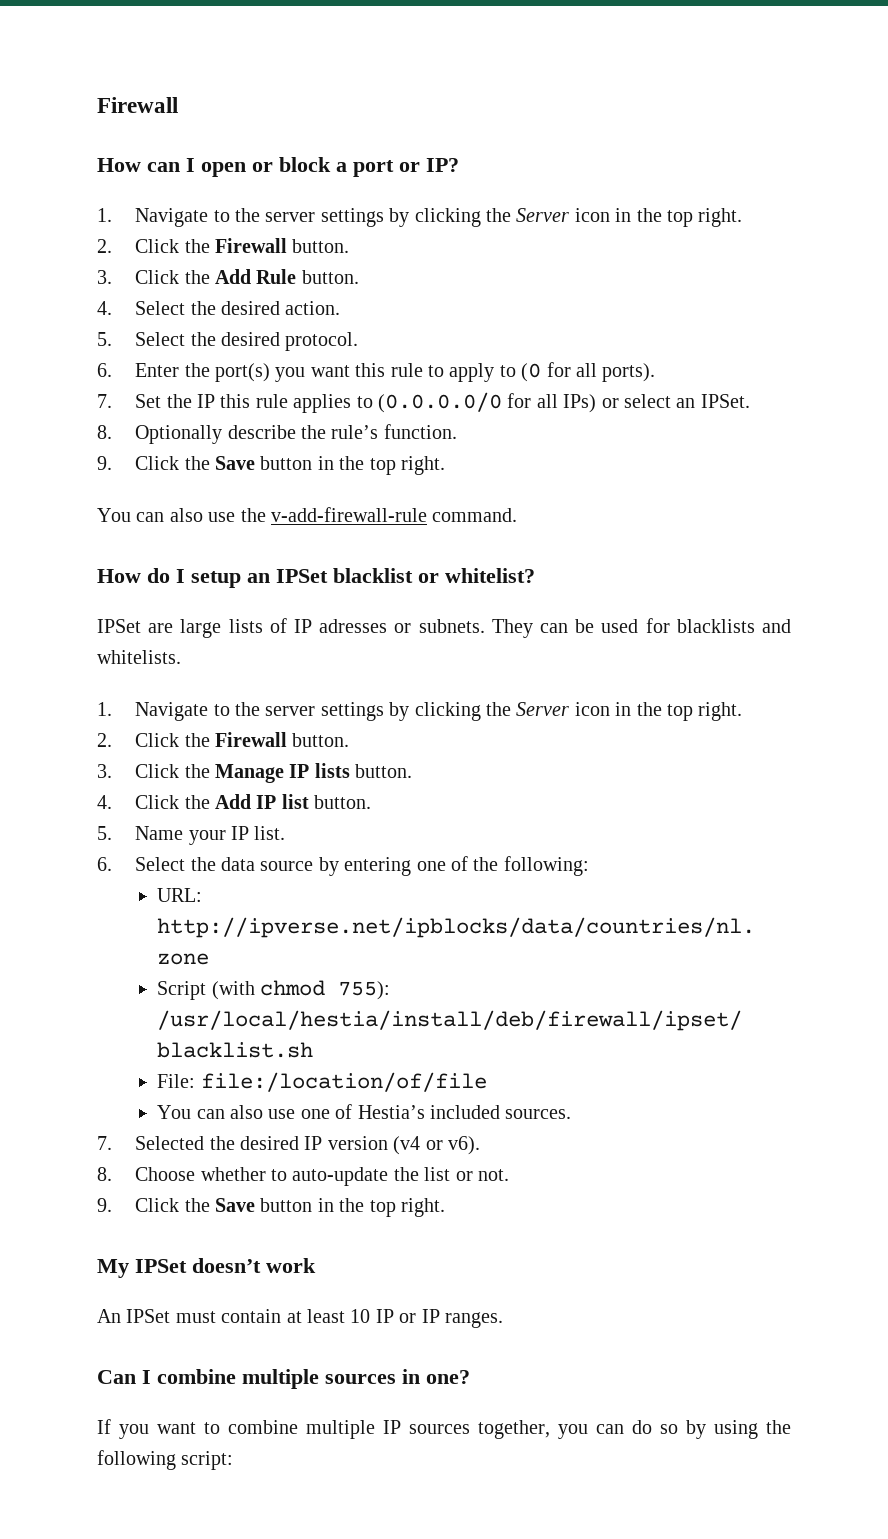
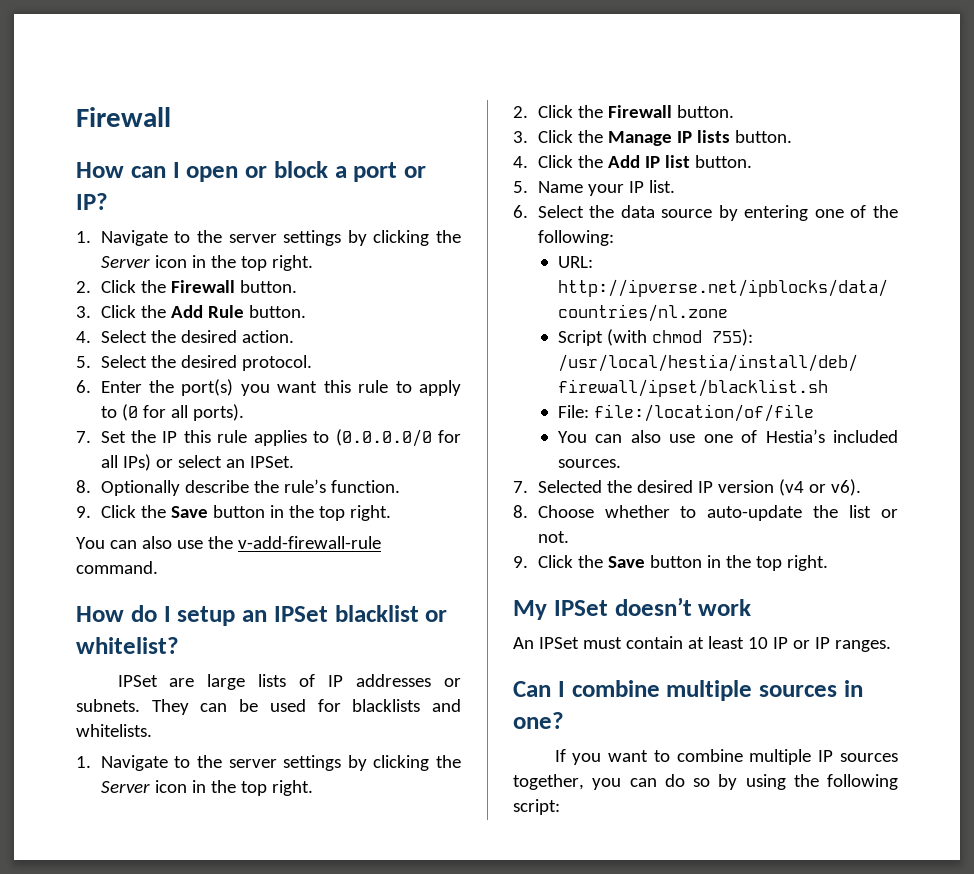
- IPSet are large lists of IP adresses or subnets.
+ IPSet are large lists of IP addresses or subnets.

